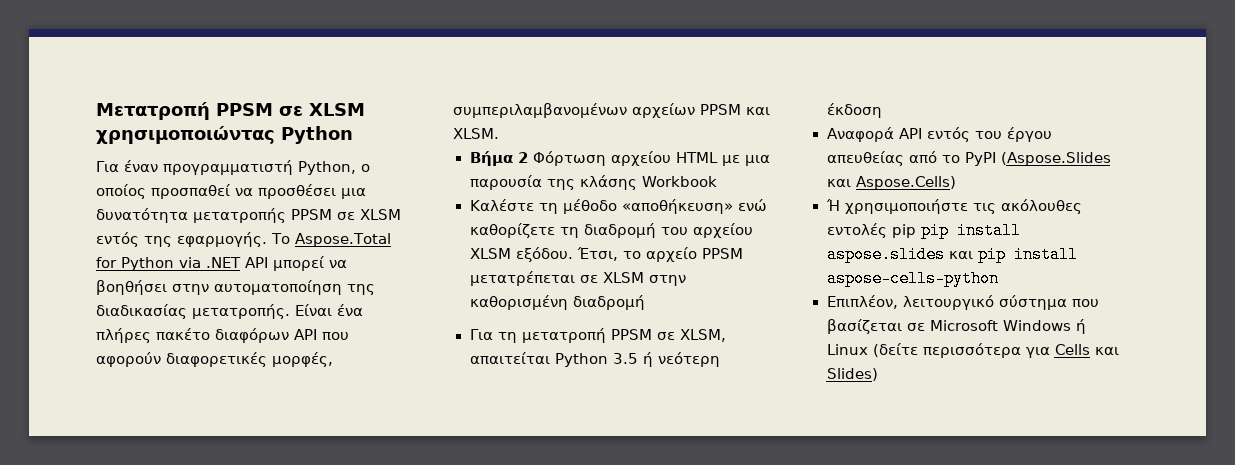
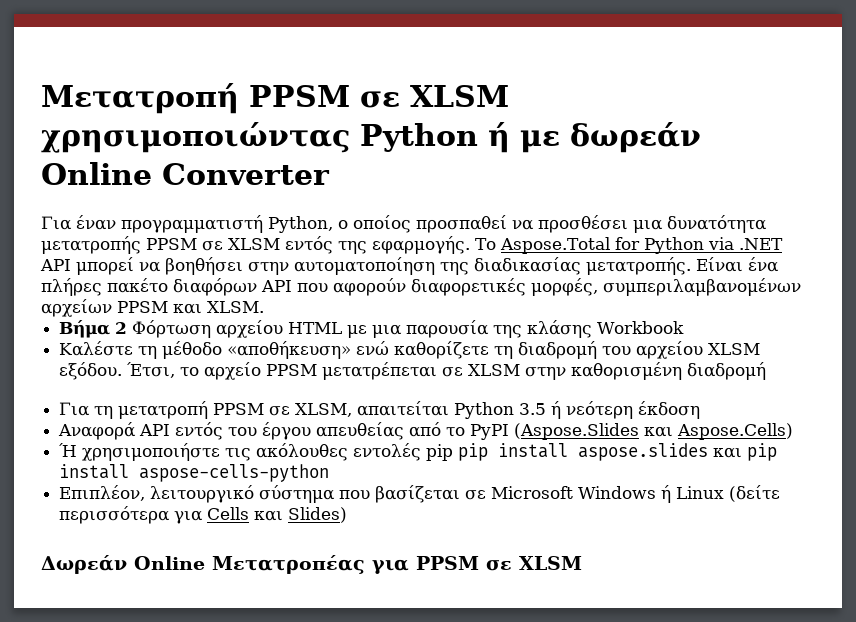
- Μετατροπή PPSM σε XLSM χρησιμοποιώντας Python
+ Μετατροπή PPSM σε XLSM χρησιμοποιώντας Python ή με δωρεάν Online Converter
+ Δωρεάν Online Μετατροπέας για PPSM σε XLSM

